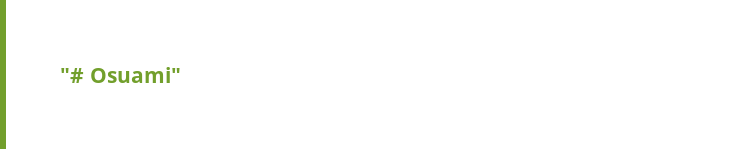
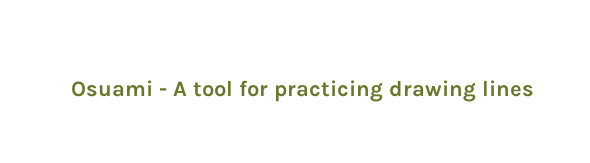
- "# Osuami"
+ Osuami - A tool for practicing drawing lines

